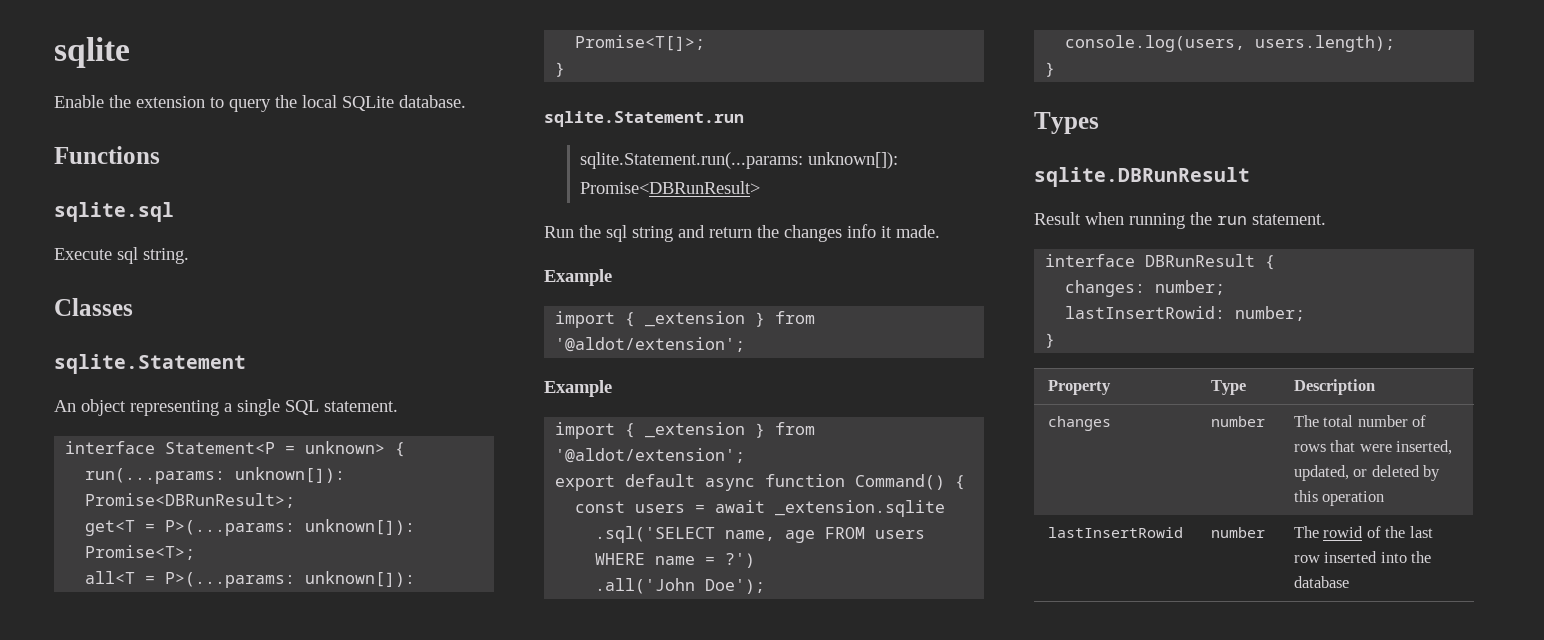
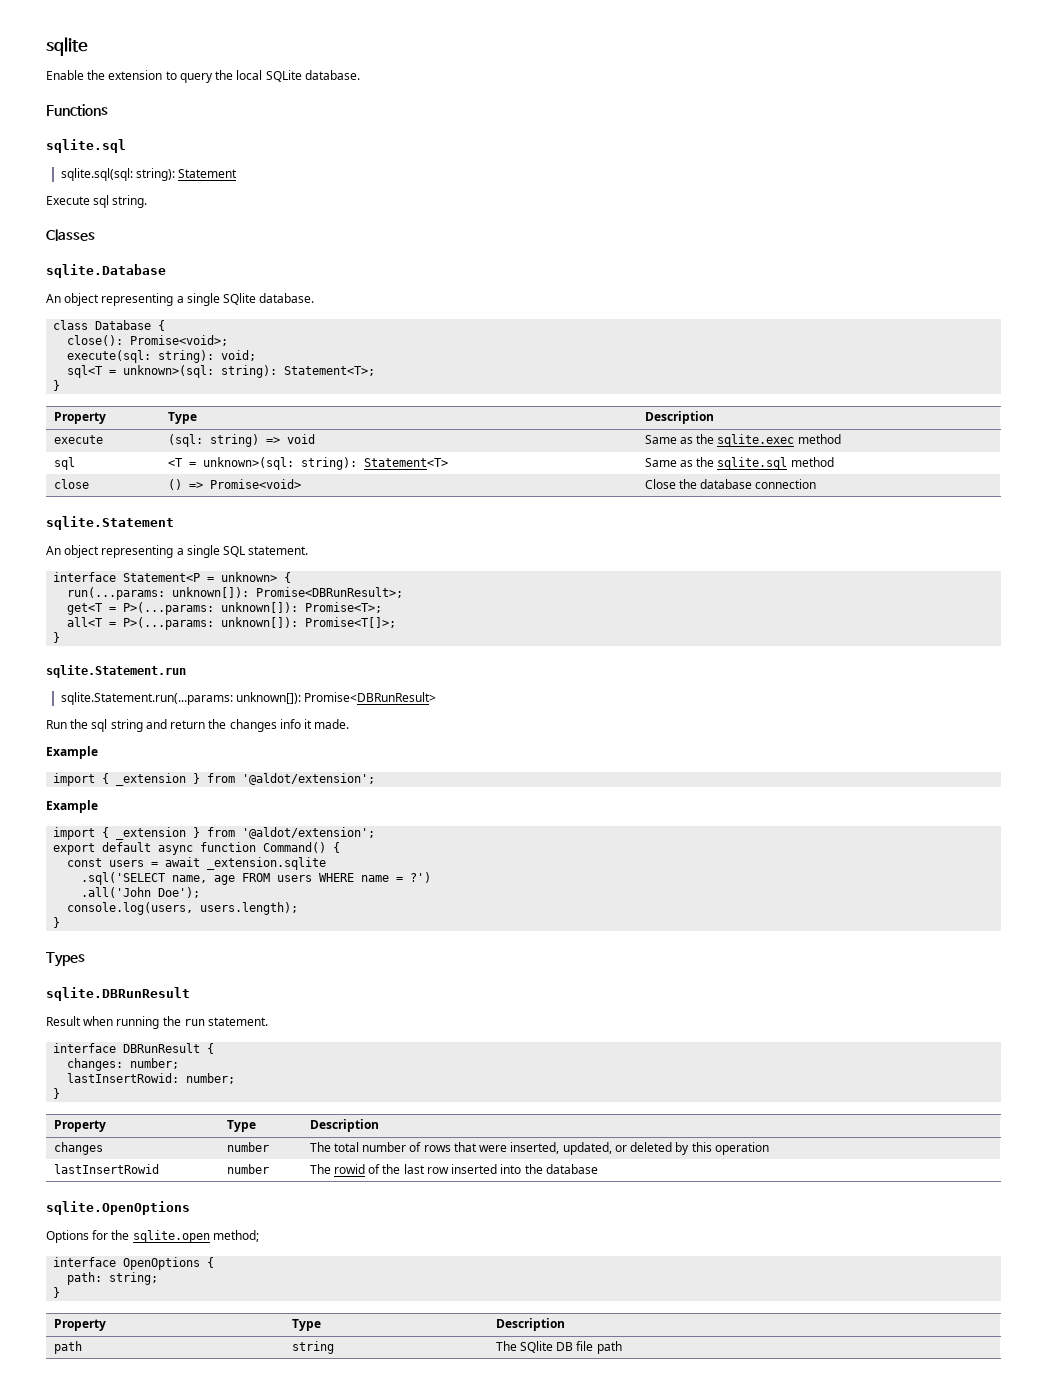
+ sqlite.sql(sql: string): Statement
+ sqlite.Database
+ An object representing a single SQlite database.
+ class Database {
+ close(): Promise<void>;
+ execute(sql: string): void;
+ sql<T = unknown>(sql: string): Statement<T>;
+ }
+ Property | Type | Description
+ execute | (sql: string) => void | Same as the sqlite.exec method
+ sql | <T = unknown>(sql: string): Statement<T> | Same as the sqlite.sql method
+ close | () => Promise<void> | Close the database connection
+ sqlite.OpenOptions
+ Options for the sqlite.open method;
+ interface OpenOptions {
+ path: string;
+ }
+ Property | Type | Description
+ path | string | The SQlite DB file path

